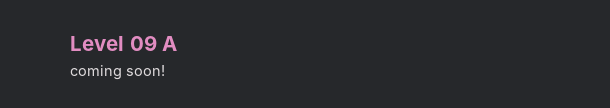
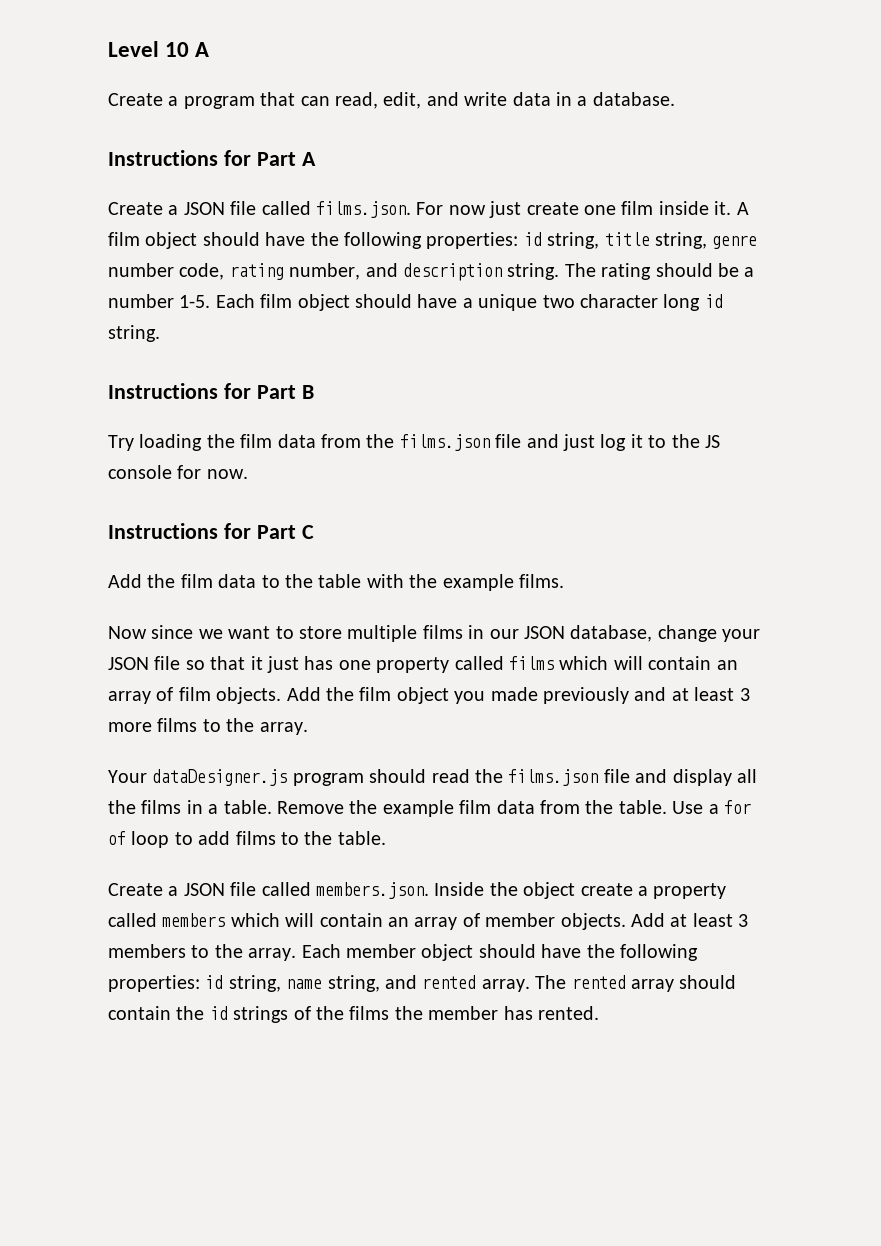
- Level 09 A
- coming soon!
+ Level 10 A
+ Create a program that can read, edit, and write data in a database.
+ Instructions for Part A
+ Create a JSON file called films.json. For now just create one film inside it. A film object should have the following properties: id string, title string, genre number code, rating number, and description string. The rating should be a number 1-5. Each film object should have a unique two character long id string.
+ Instructions for Part B
+ Try loading the film data from the films.json file and just log it to the JS console for now.
+ Instructions for Part C
+ Add the film data to the table with the example films.
+ Now since we want to store multiple films in our JSON database, change your JSON file so that it just has one property called films which will contain an array of film objects. Add the film object you made previously and at least 3 more films to the array.
+ Your dataDesigner.js program should read the films.json file and display all the films in a table. Remove the example film data from the table. Use a for of loop to add films to the table.
+ Create a JSON file called members.json. Inside the object create a property called members which will contain an array of member objects. Add at least 3 members to the array. Each member object should have the following properties: id string, name string, and rented array. The rented array should contain the id strings of the films the member has rented.

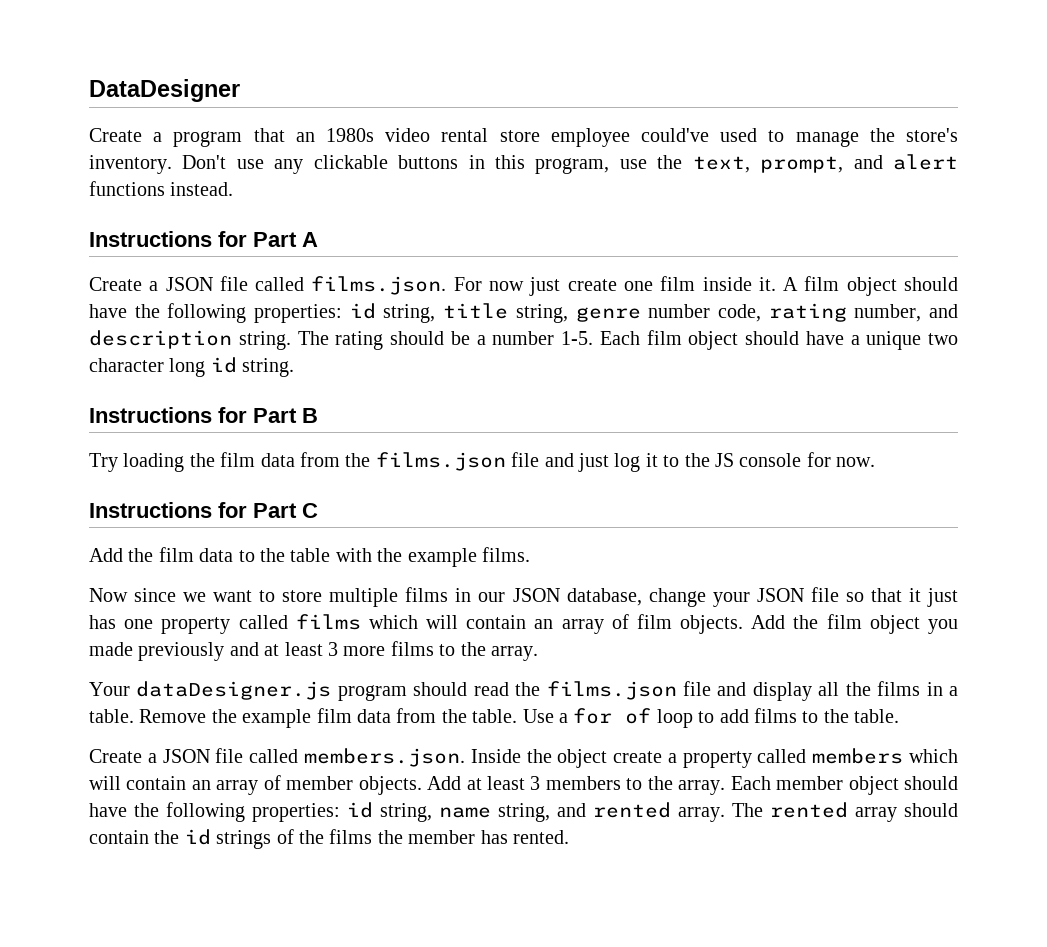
- Level 10 A
+ DataDesigner
- Create a program that can read, edit, and write data in a database.
+ Create a program that an 1980s video rental store employee could've used to manage the store's inventory. Don't use any clickable buttons in this program, use the text, prompt, and alert functions instead.

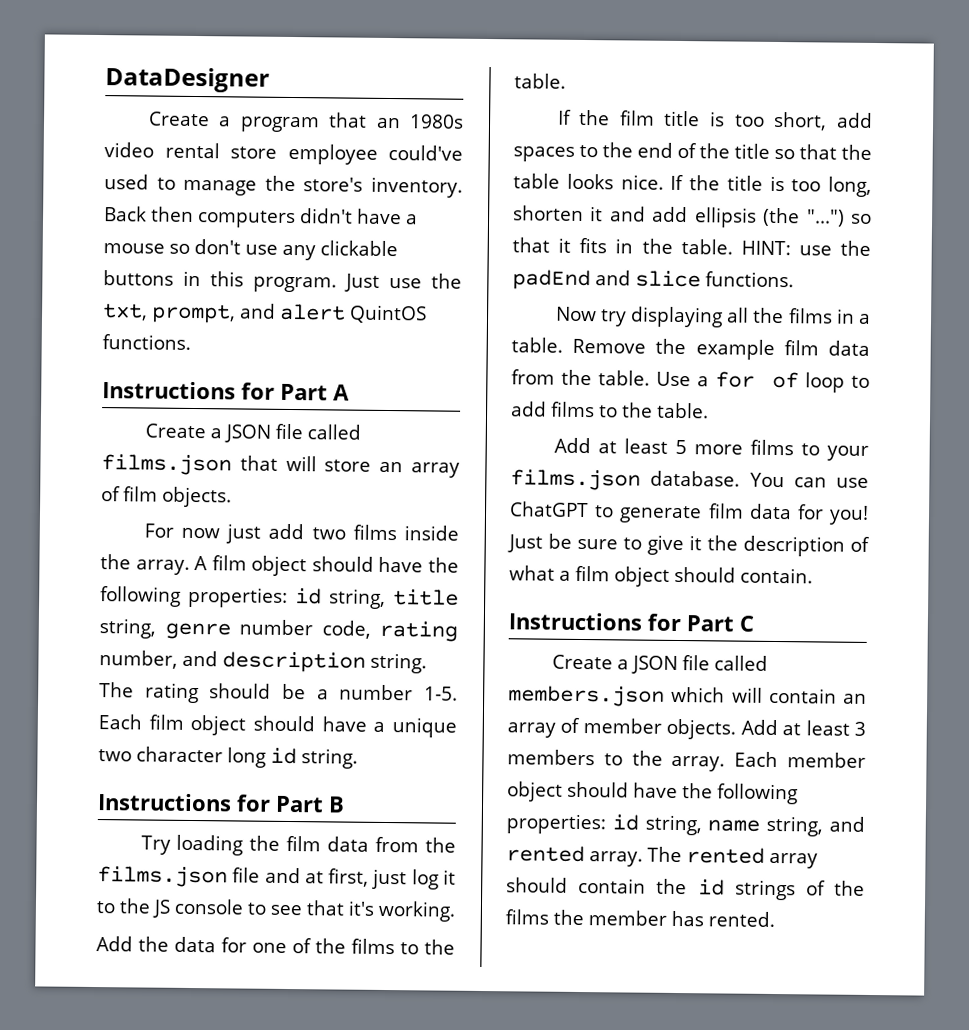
- Don't use any clickable buttons in this program, use the text, prompt, and alert functions instead.
+ Back then computers didn't have a mouse so don't use any clickable buttons in this program. Just use the txt, prompt, and alert QuintOS functions.
- Create a JSON file called films.json. For now just create one film inside it.
+ Create a JSON file called films.json that will store an array of film objects.
+ For now just add two films inside the array.
- Try loading the film data from the films.json file and just log it to the JS console for now.
- Instructions for Part C
- Add the film data to the table with the example films.
- Now since we want to store multiple films in our JSON database, change your JSON file so that it just has one property called films which will contain an array of film objects. Add the film object you made previously and at least 3 more films to the array.
- Your dataDesigner.js program should read the films.json file and display all the films in a table.
+ Try loading the film data from the films.json file and at first, just log it to the JS console to see that it's working.
+ Add the data for one of the films to the table.
+ If the film title is too short, add spaces to the end of the title so that the table looks nice. If the title is too long, shorten it and add ellipsis (the "...") so that it fits in the table. HINT: use the padEnd and slice functions.
+ Now try displaying all the films in a table.
- Create a JSON file called members.json. Inside the object create a property called members which will contain an array of member objects.
+ Add at least 5 more films to your films.json database. You can use ChatGPT to generate film data for you! Just be sure to give it the description of what a film object should contain.
+ Instructions for Part C
+ Create a JSON file called members.json which will contain an array of member objects.

